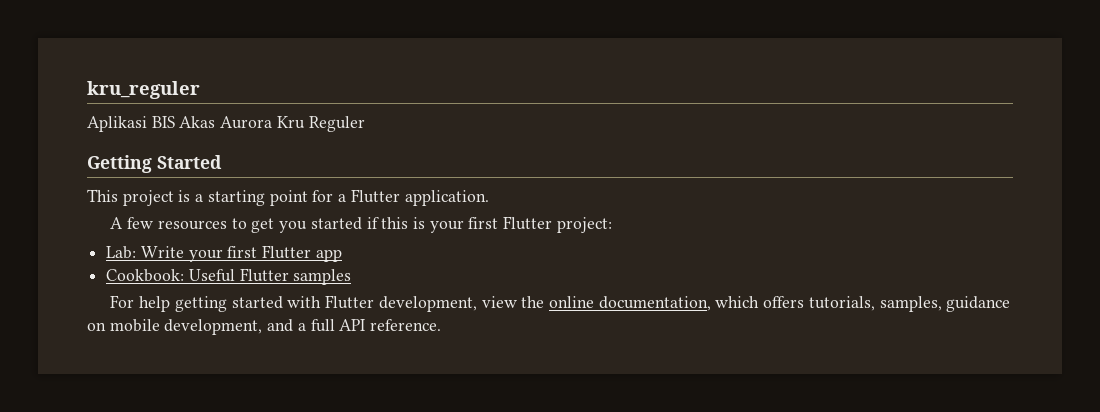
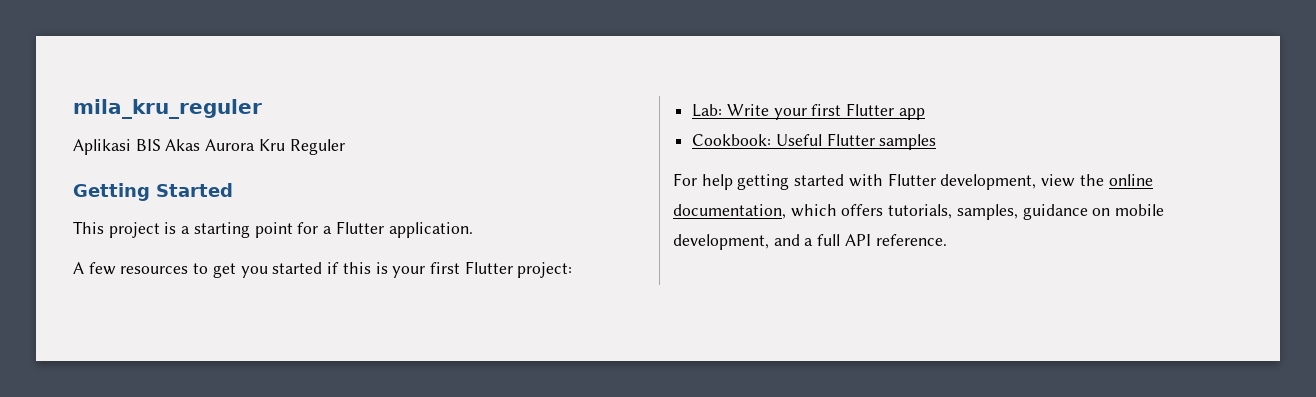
- kru_reguler
+ mila_kru_reguler

